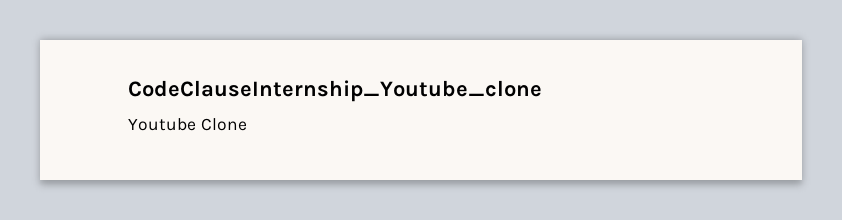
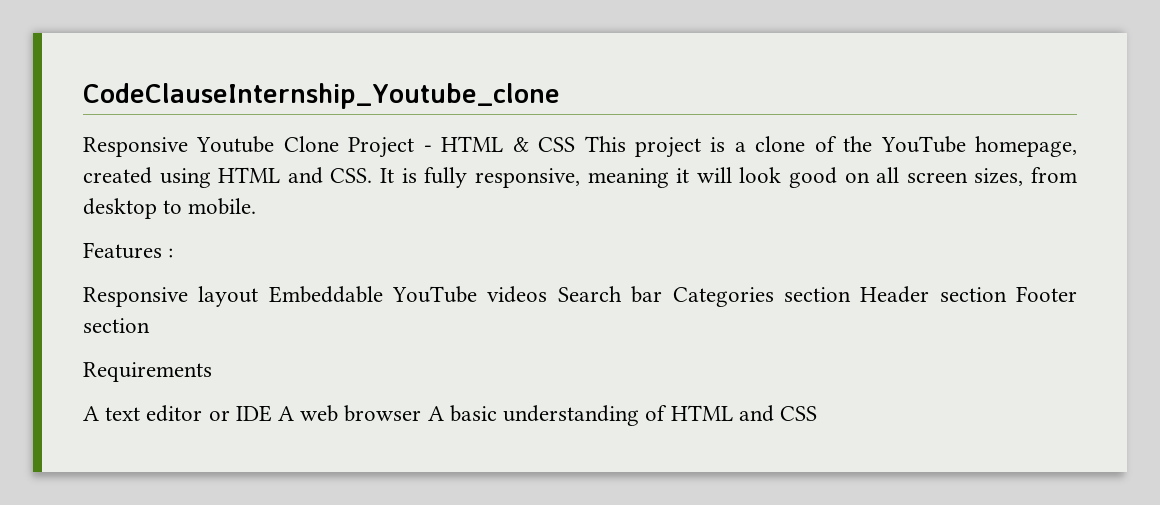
- Youtube Clone
+ Responsive Youtube Clone Project - HTML & CSS This project is a clone of the YouTube homepage, created using HTML and CSS. It is fully responsive, meaning it will look good on all screen sizes, from desktop to mobile.
+ Features :
+ Responsive layout Embeddable YouTube videos Search bar Categories section Header section Footer section
+ Requirements
+ A text editor or IDE A web browser A basic understanding of HTML and CSS

